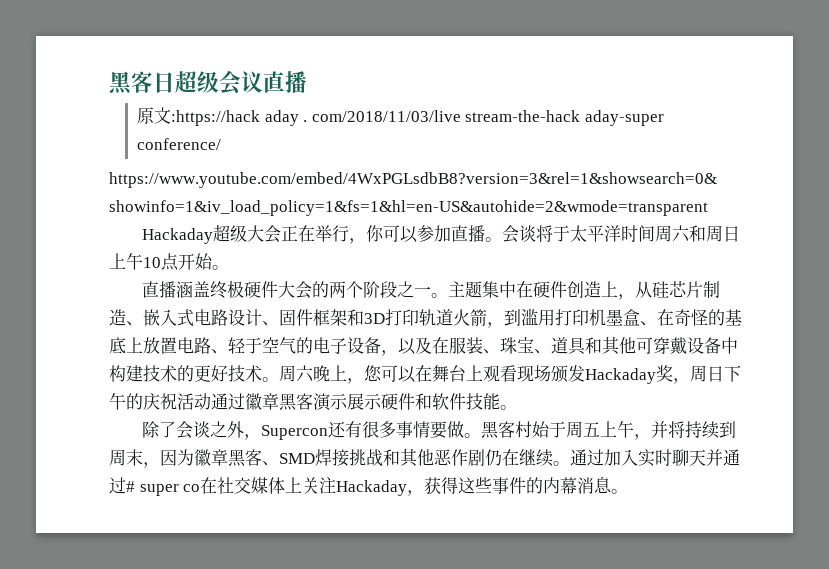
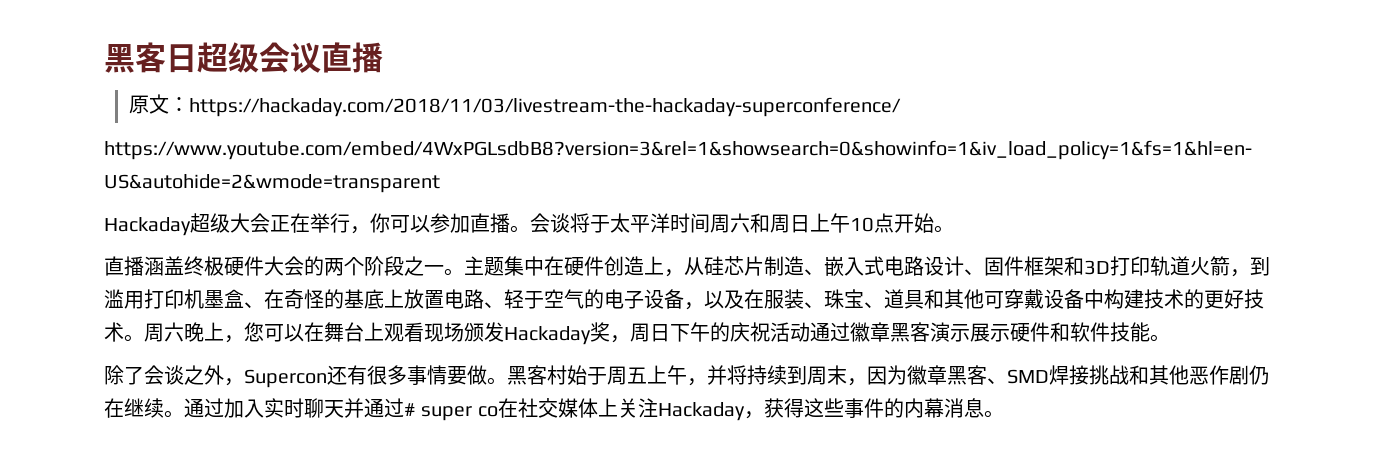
- 原文:https://hack aday . com/2018/11/03/live stream-the-hack aday-super conference/
+ 原文：https://hackaday.com/2018/11/03/livestream-the-hackaday-superconference/

